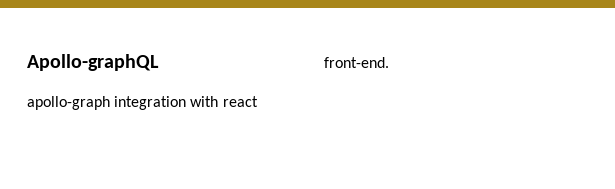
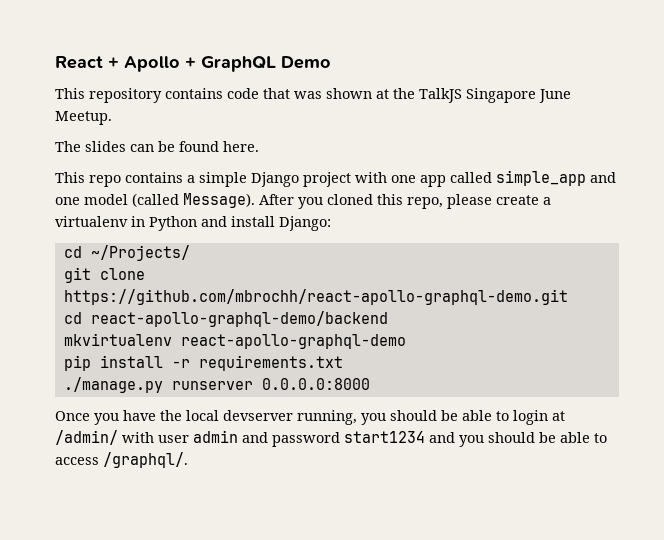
- Apollo-graphQL
- apollo-graph integration with react front-end.
+ React + Apollo + GraphQL Demo
+ This repository contains code that was shown at the TalkJS Singapore June Meetup.
+ The slides can be found here.
+ This repo contains a simple Django project with one app called simple_app and one model (called Message). After you cloned this repo, please create a virtualenv in Python and install Django:
+ cd ~/Projects/
+ git clone https://github.com/mbrochh/react-apollo-graphql-demo.git
+ cd react-apollo-graphql-demo/backend
+ mkvirtualenv react-apollo-graphql-demo
+ pip install -r requirements.txt
+ ./manage.py runserver 0.0.0.0:8000
+ Once you have the local devserver running, you should be able to login at /admin/ with user admin and password start1234 and you should be able to access /graphql/.

